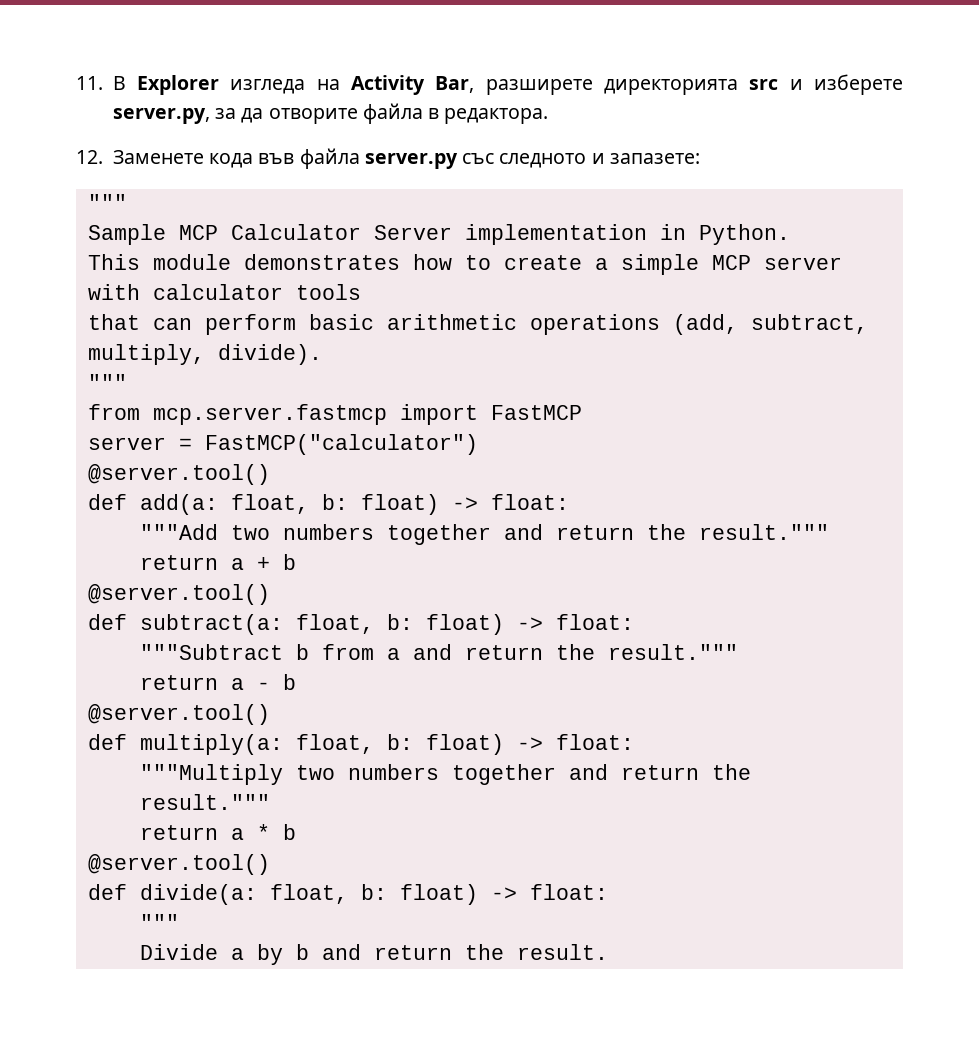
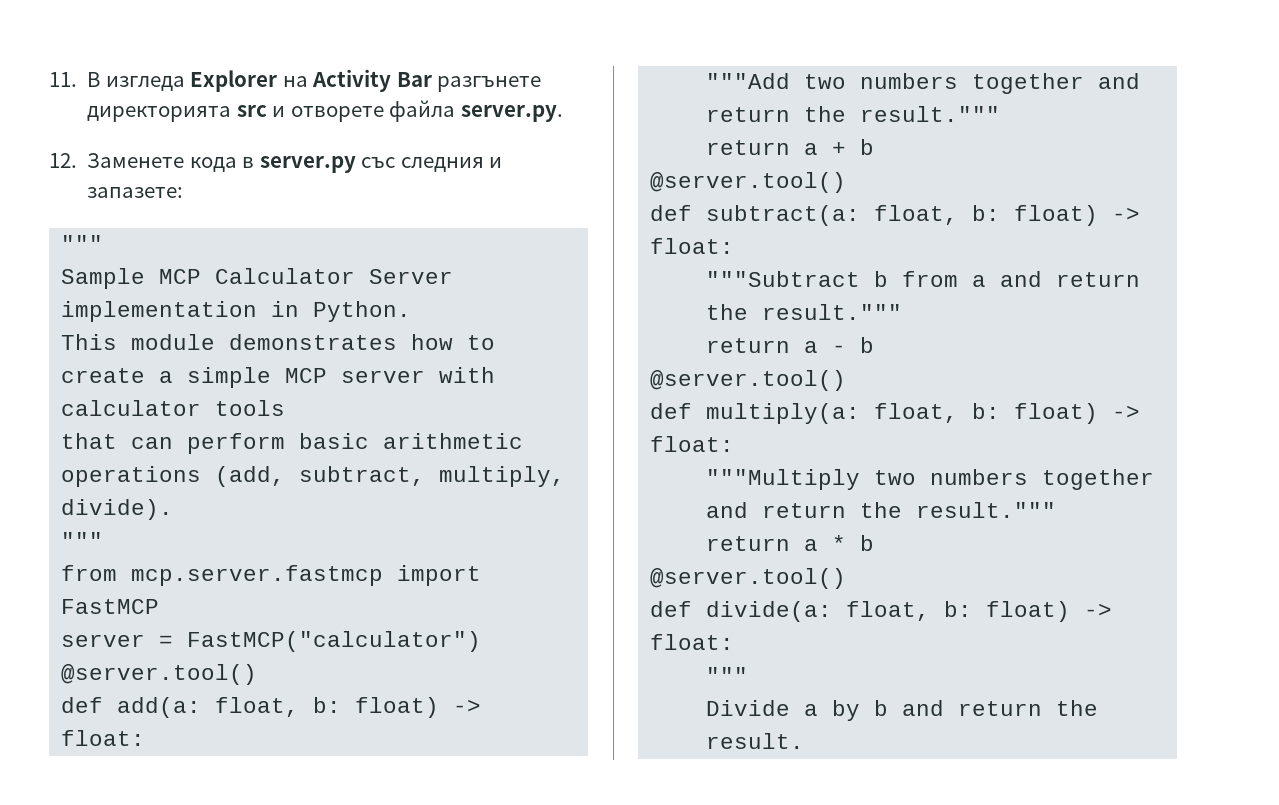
- 11. В Explorer изгледа на Activity Bar, разширете директорията src и изберете server.py, за да отворите файла в редактора.
+ 11. В изгледа Explorer на Activity Bar разгънете директорията src и отворете файла server.py.
- 12. Заменете кода във файла server.py със следното и запазете:
+ 12. Заменете кода в server.py със следния и запазете:

